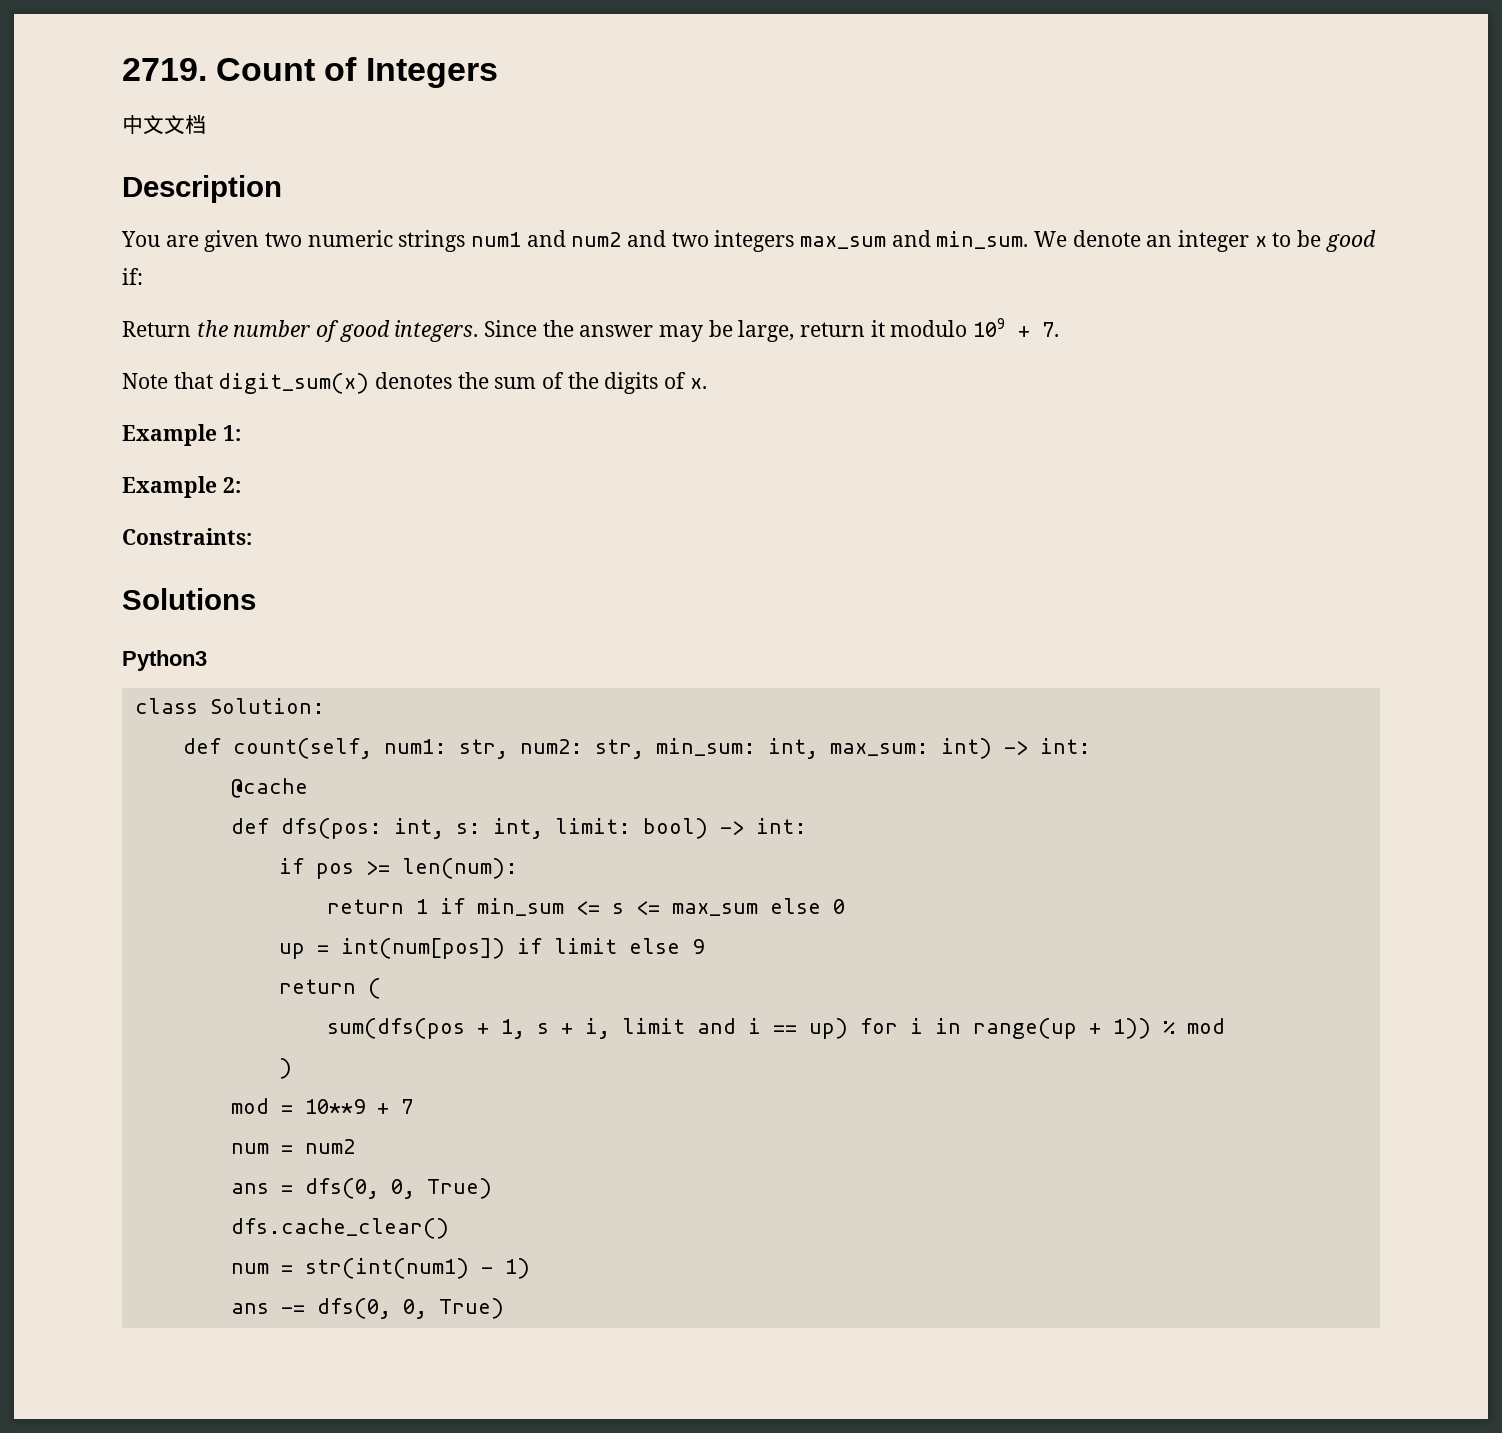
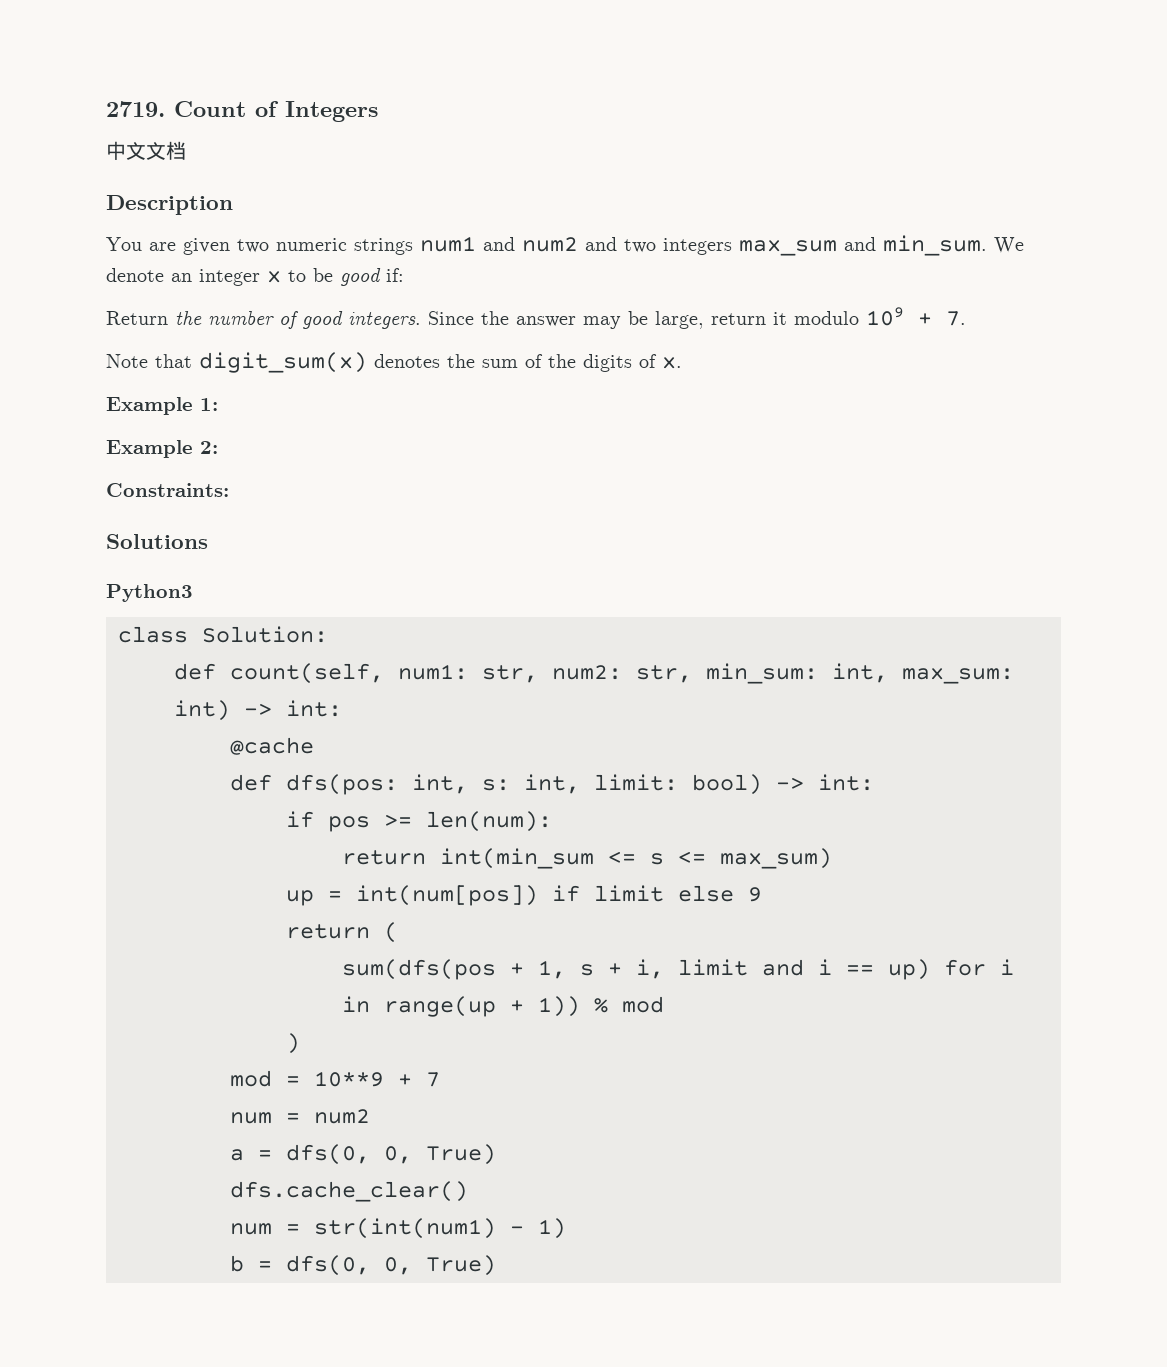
- return 1 if min_sum <= s <= max_sum else 0
+ return int(min_sum <= s <= max_sum)
- ans = dfs(0, 0, True)
+ a = dfs(0, 0, True)
- ans -= dfs(0, 0, True)
+ b = dfs(0, 0, True)

